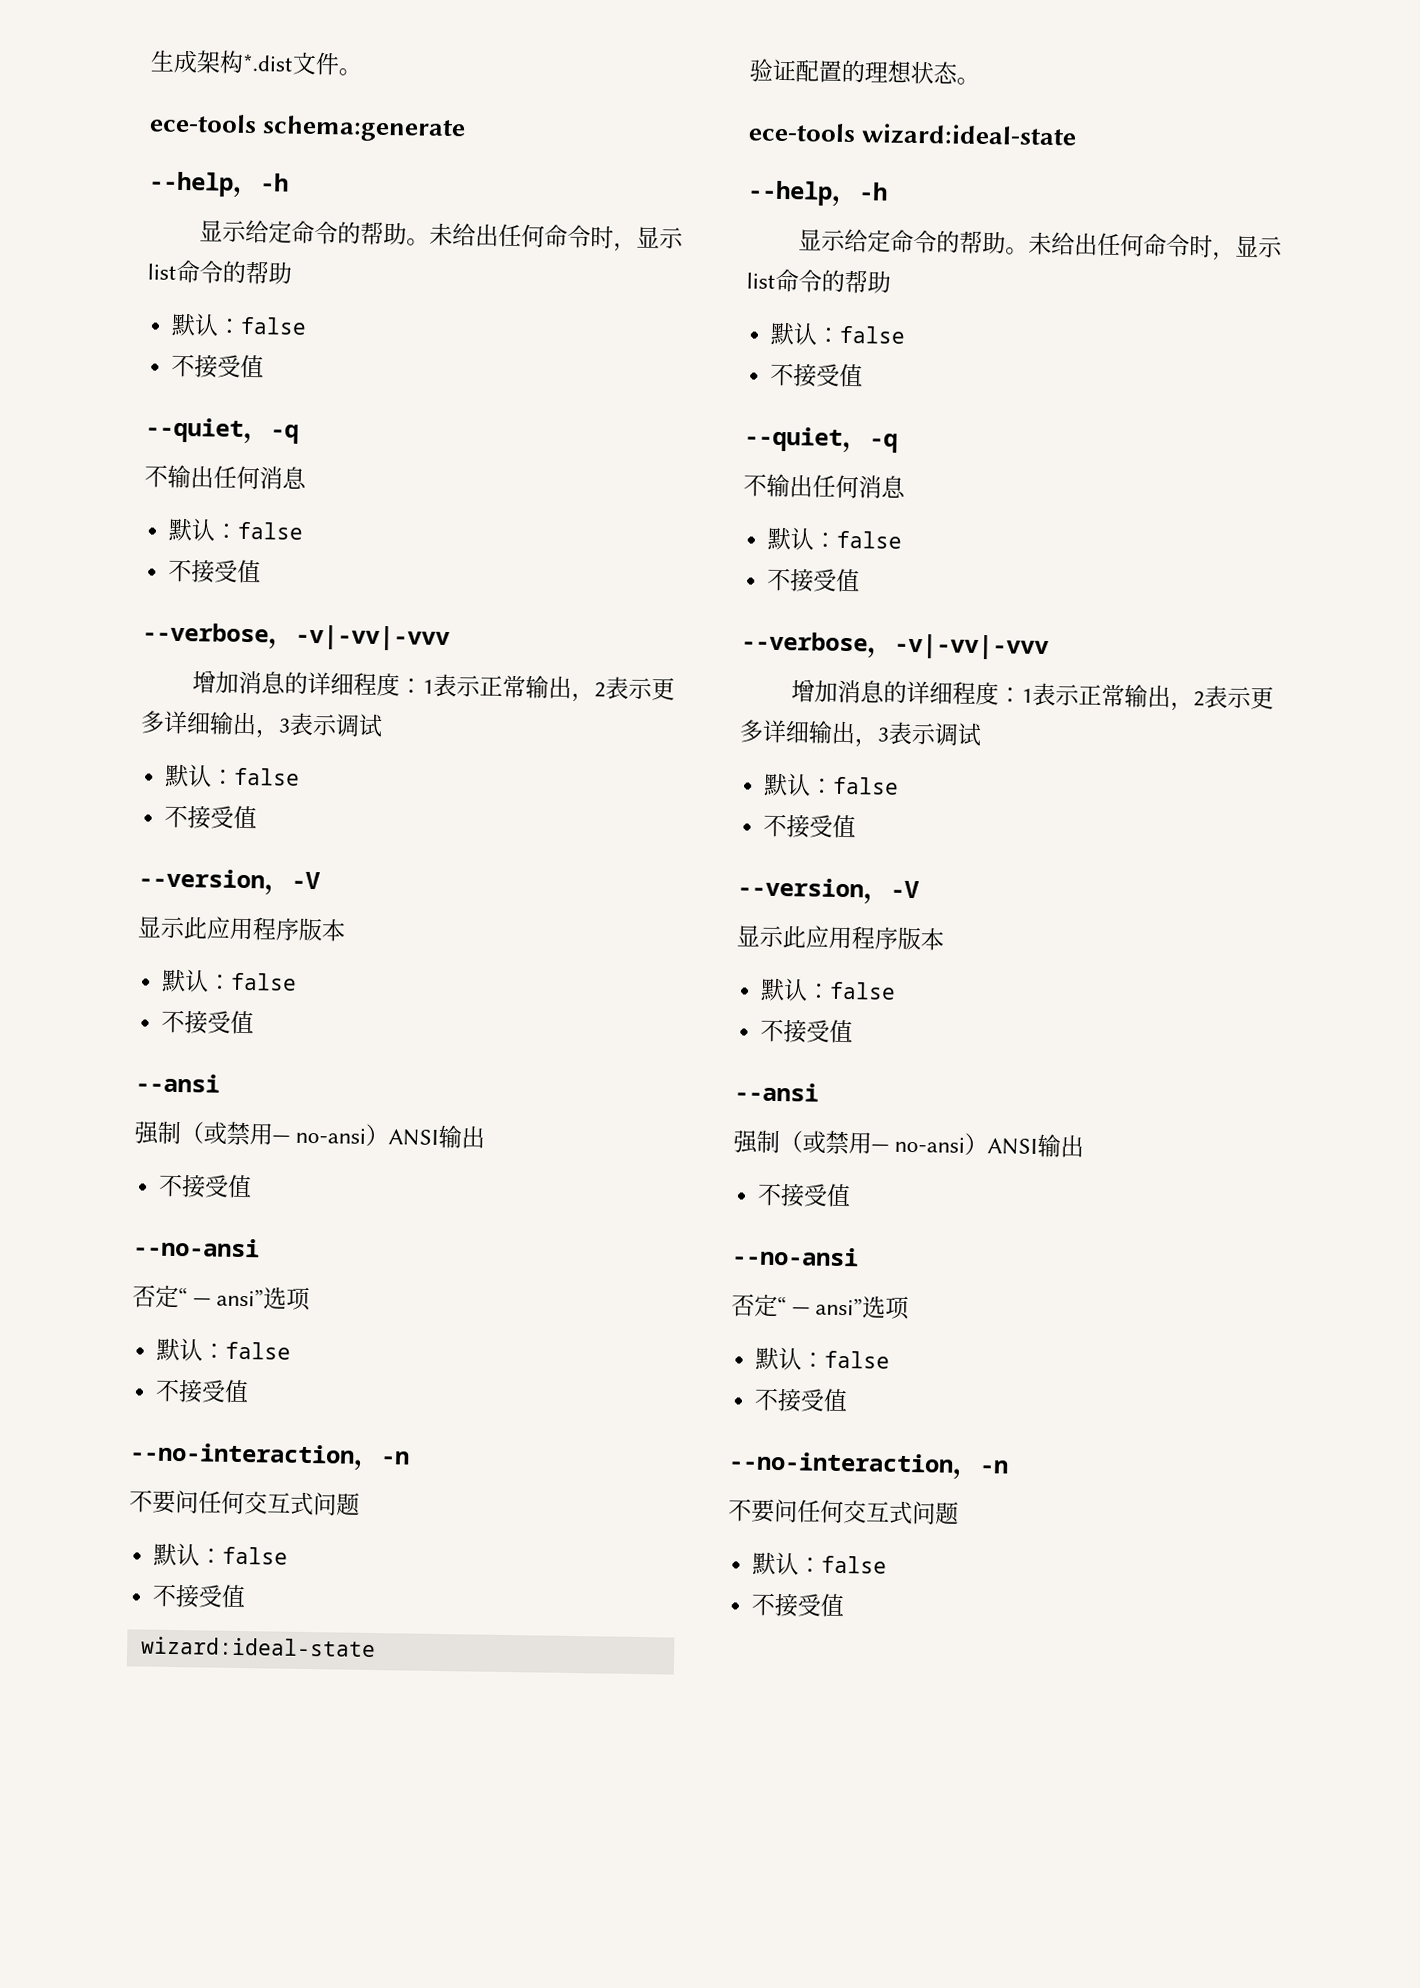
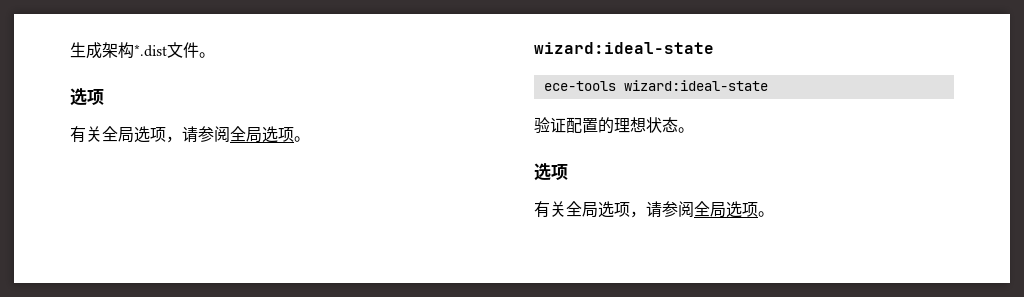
  生成架构*.dist文件。
- ece-tools schema:generate
- --help，-h
- 显示给定命令的帮助。未给出任何命令时，显示list命令的帮助
- 默认：false
- 不接受值
- --quiet，-q
- 不输出任何消息
- 默认：false
- 不接受值
- --verbose，-v|-vv|-vvv
- 增加消息的详细程度：1表示正常输出，2表示更多详细输出，3表示调试
- 默认：false
- 不接受值
- --version，-V
- 显示此应用程序版本
- 默认：false
- 不接受值
- --ansi
- 强制（或禁用— no-ansi）ANSI输出
- 不接受值
- --no-ansi
- 否定“ — ansi”选项
- 默认：false
- 不接受值
- --no-interaction，-n
- 不要问任何交互式问题
- 默认：false
- 不接受值
+ 选项
+ 有关全局选项，请参阅全局选项。
  wizard:ideal-state
+ ece-tools wizard:ideal-state
  验证配置的理想状态。
- ece-tools wizard:ideal-state
- --help，-h
- 显示给定命令的帮助。未给出任何命令时，显示list命令的帮助
- 默认：false
- 不接受值
- --quiet，-q
- 不输出任何消息
- 默认：false
- 不接受值
- --verbose，-v|-vv|-vvv
- 增加消息的详细程度：1表示正常输出，2表示更多详细输出，3表示调试
- 默认：false
- 不接受值
- --version，-V
- 显示此应用程序版本
- 默认：false
- 不接受值
- --ansi
- 强制（或禁用— no-ansi）ANSI输出
- 不接受值
- --no-ansi
- 否定“ — ansi”选项
- 默认：false
- 不接受值
- --no-interaction，-n
- 不要问任何交互式问题
- 默认：false
- 不接受值
+ 选项
+ 有关全局选项，请参阅全局选项。

